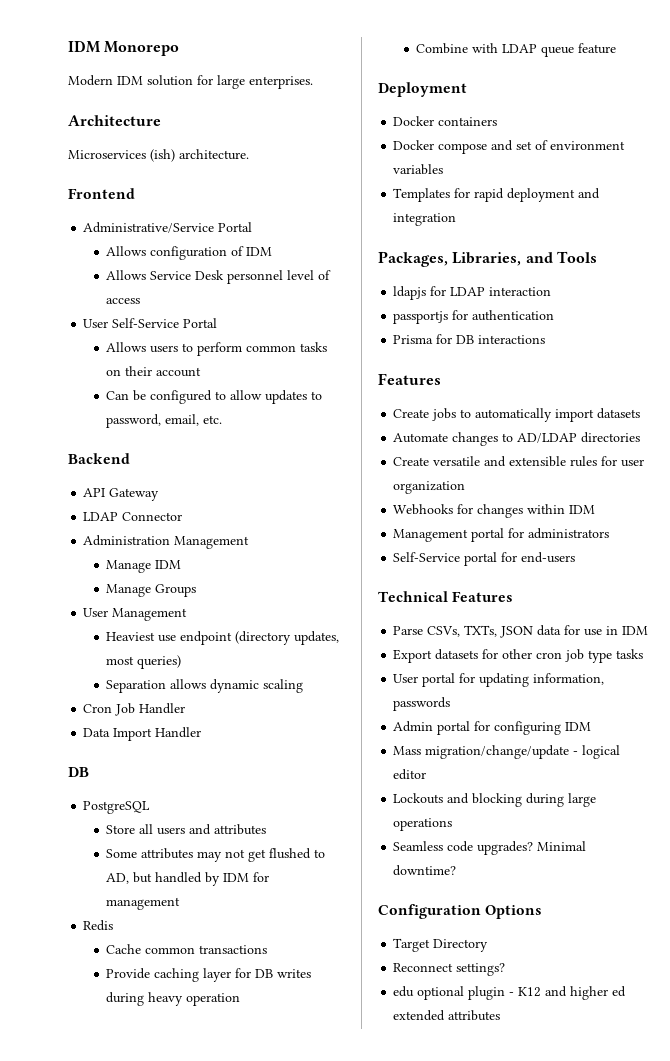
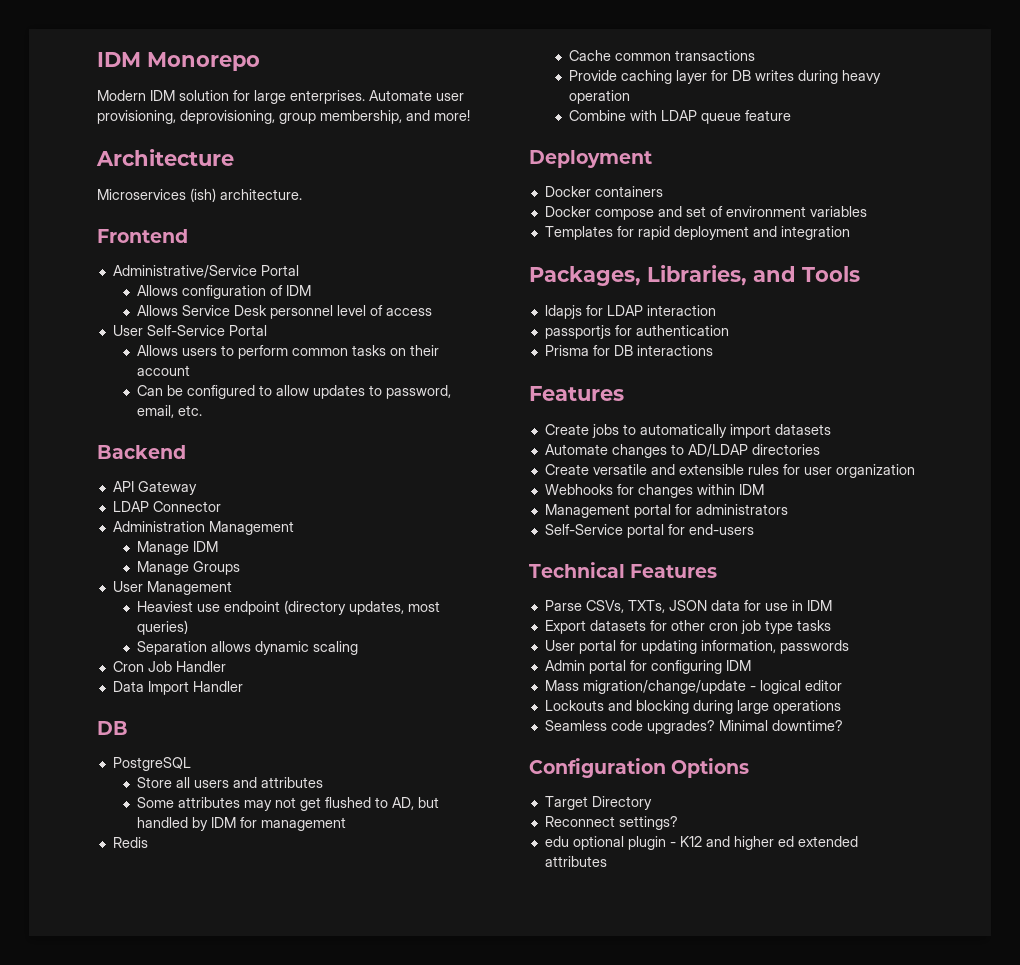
+ Automate user provisioning, deprovisioning, group membership, and more!

